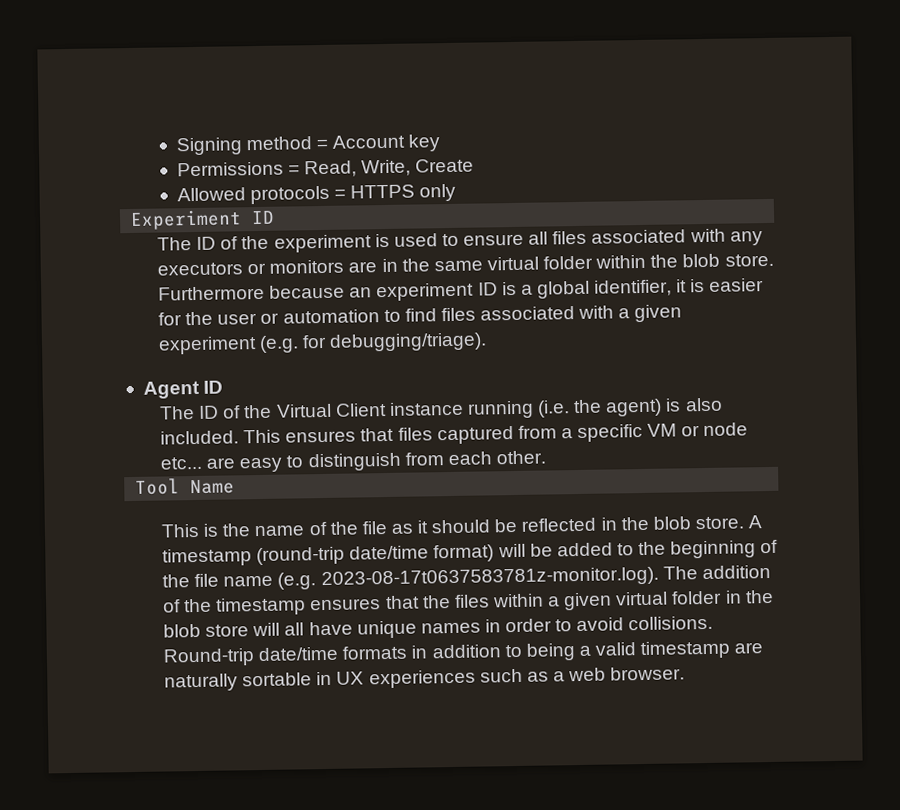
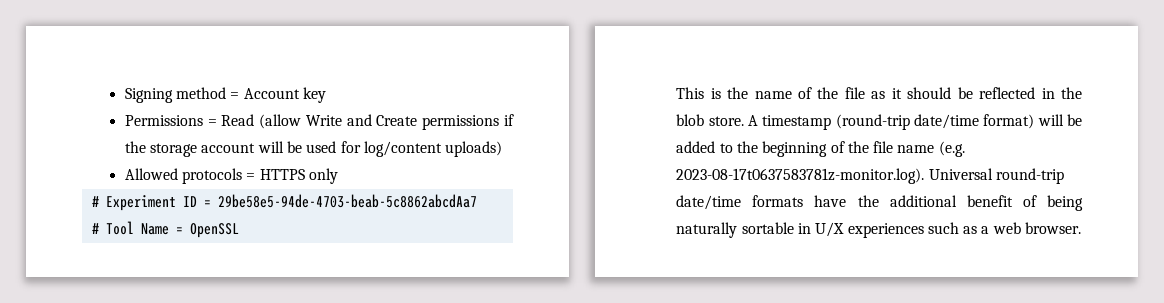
- Permissions = Read, Write, Create
+ Permissions = Read (allow Write and Create permissions if the storage account will be used for log/content uploads)
- Experiment ID
- The ID of the experiment is used to ensure all files associated with any executors or monitors are in the same virtual folder within the blob store. Furthermore because an experiment ID is a global identifier, it is easier for the user or automation to find files associated with a given experiment (e.g. for debugging/triage).
- Agent ID
- The ID of the Virtual Client instance running (i.e. the agent) is also included. This ensures that files captured from a specific VM or node etc... are easy to distinguish from each other.
- Tool Name
+ # Experiment ID = 29be58e5-94de-4703-beab-5c8862abcdAa7
+ # Tool Name = OpenSSL
- A timestamp (round-trip date/time format) will be added to the beginning of the file name (e.g. 2023-08-17t0637583781z-monitor.log). The addition of the timestamp ensures that the files within a given virtual folder in the blob store will all have unique names in order to avoid collisions. Round-trip date/time formats in addition to being a valid timestamp are naturally sortable in UX experiences such as a web browser.
+ A timestamp (round-trip date/time format) will be added to the beginning of the file name (e.g. 2023-08-17t0637583781z-monitor.log). Universal round-trip date/time formats have the additional benefit of being naturally sortable in U/X experiences such as a web browser.

